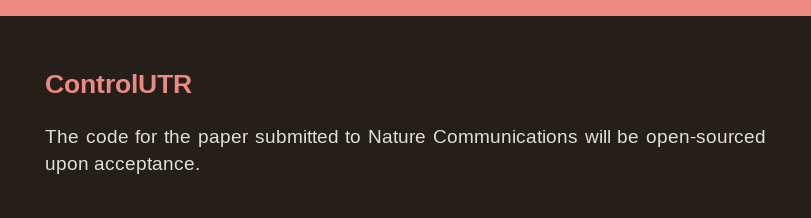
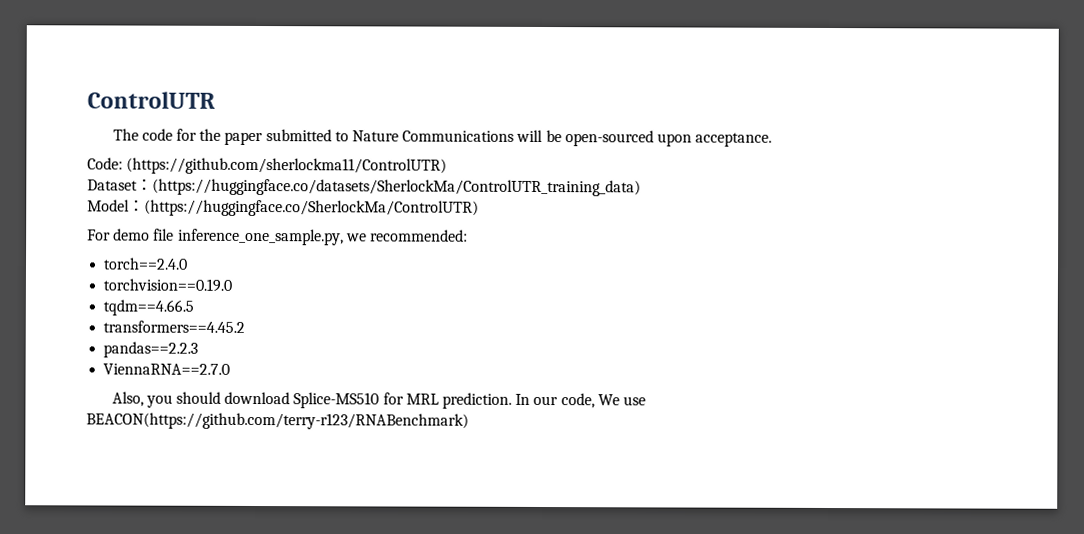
+ Code: (https://github.com/sherlockma11/ControlUTR)
+ Dataset：(https://huggingface.co/datasets/SherlockMa/ControlUTR_training_data)
+ Model：(https://huggingface.co/SherlockMa/ControlUTR)
+ For demo file inference_one_sample.py, we recommended:
+ torch==2.4.0
+ torchvision==0.19.0
+ tqdm==4.66.5
+ transformers==4.45.2
+ pandas==2.2.3
+ ViennaRNA==2.7.0
+ Also, you should download Splice-MS510 for MRL prediction. In our code, We use BEACON(https://github.com/terry-r123/RNABenchmark)

